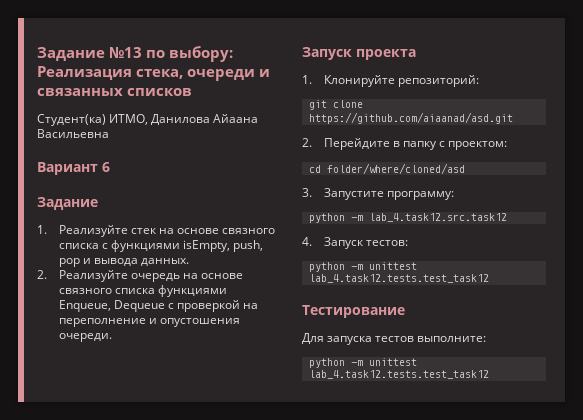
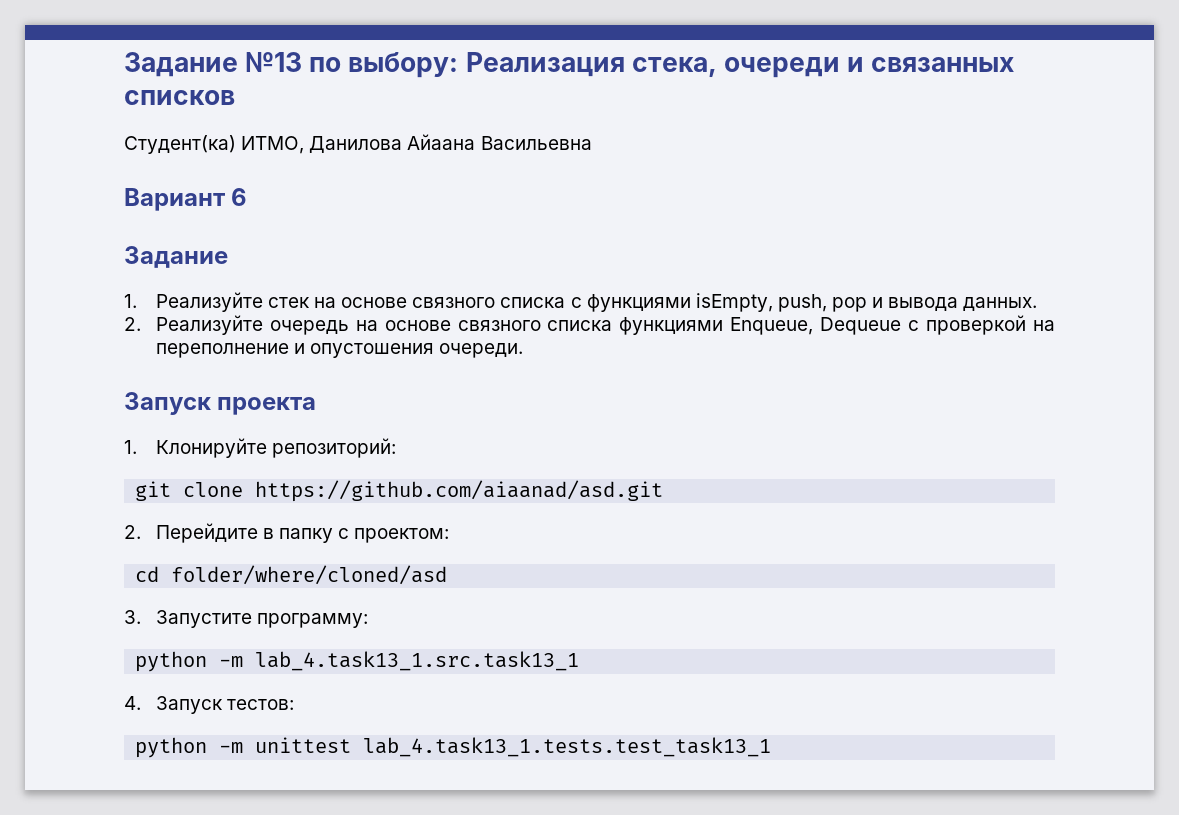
- python -m lab_4.task12.src.task12
+ python -m lab_4.task13_1.src.task13_1
  4. Запуск тестов:
- python -m unittest lab_4.task12.tests.test_task12
- Тестирование
- Для запуска тестов выполните:
- python -m unittest lab_4.task12.tests.test_task12
+ python -m unittest lab_4.task13_1.tests.test_task13_1

